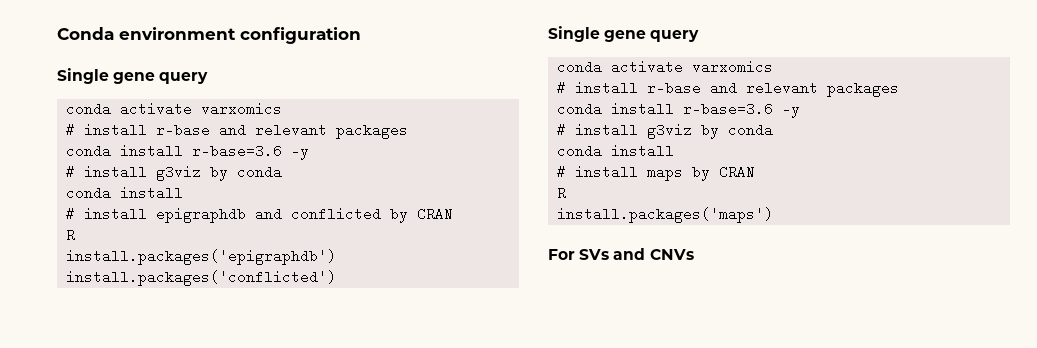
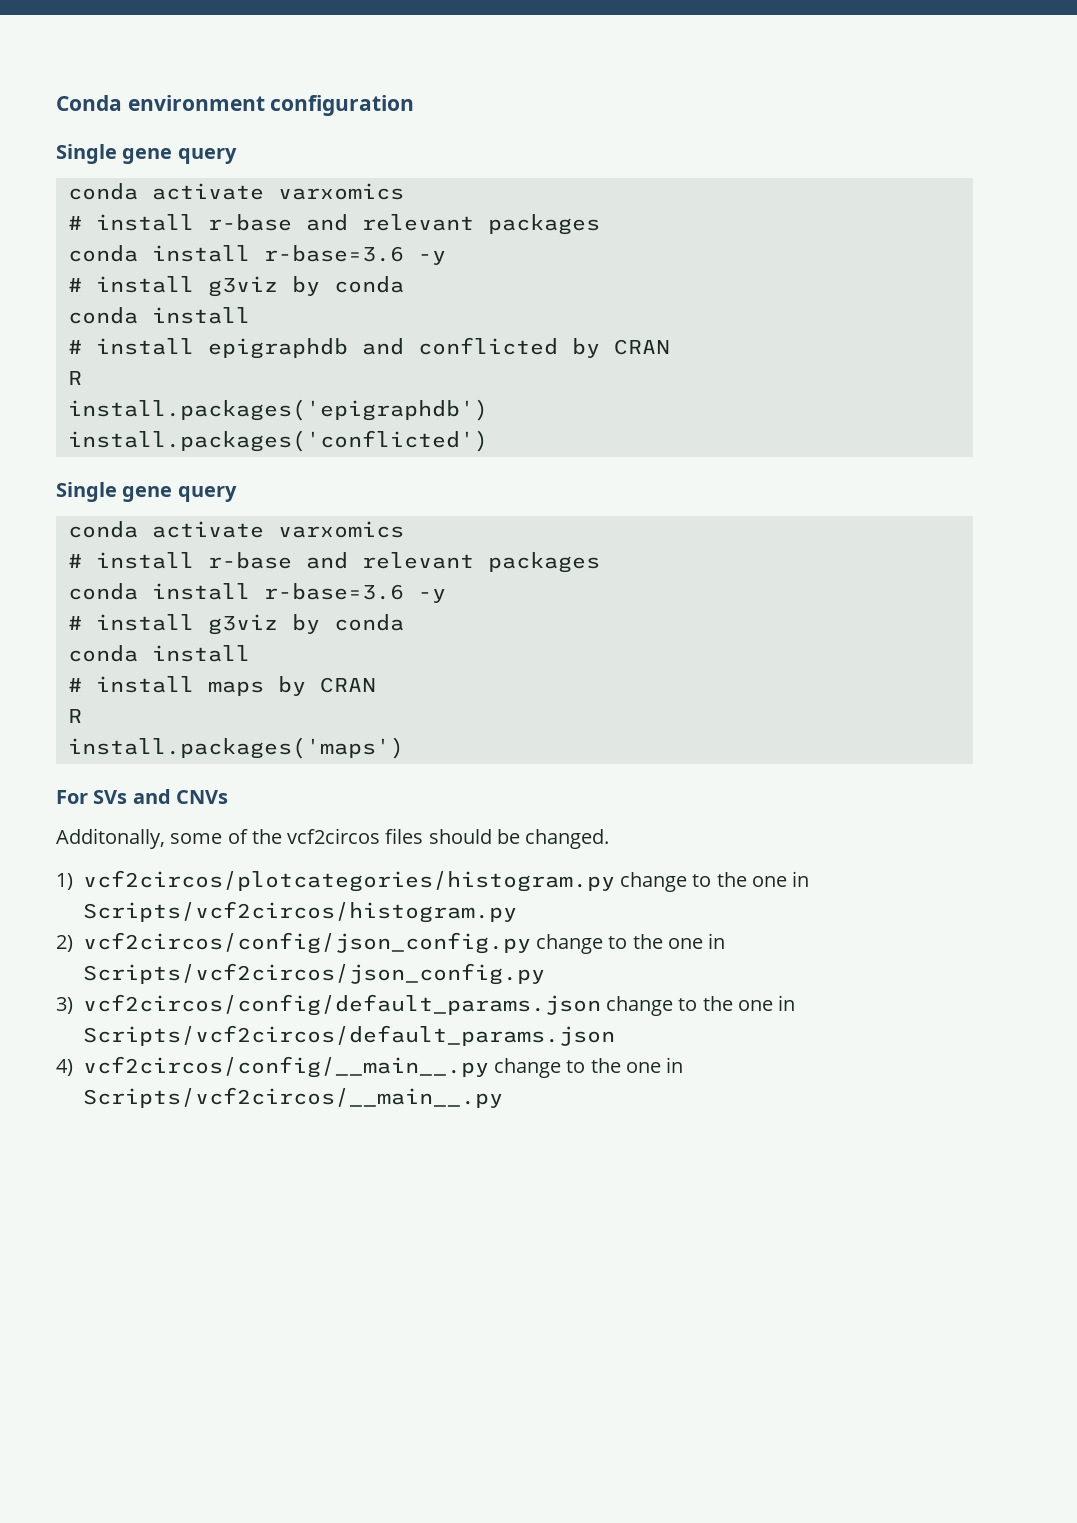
+ Additonally, some of the vcf2circos files should be changed.
+ 1) vcf2circos/plotcategories/histogram.py change to the one in Scripts/vcf2circos/histogram.py
+ 2) vcf2circos/config/json_config.py change to the one in Scripts/vcf2circos/json_config.py
+ 3) vcf2circos/config/default_params.json change to the one in Scripts/vcf2circos/default_params.json
+ 4) vcf2circos/config/__main__.py change to the one in Scripts/vcf2circos/__main__.py

